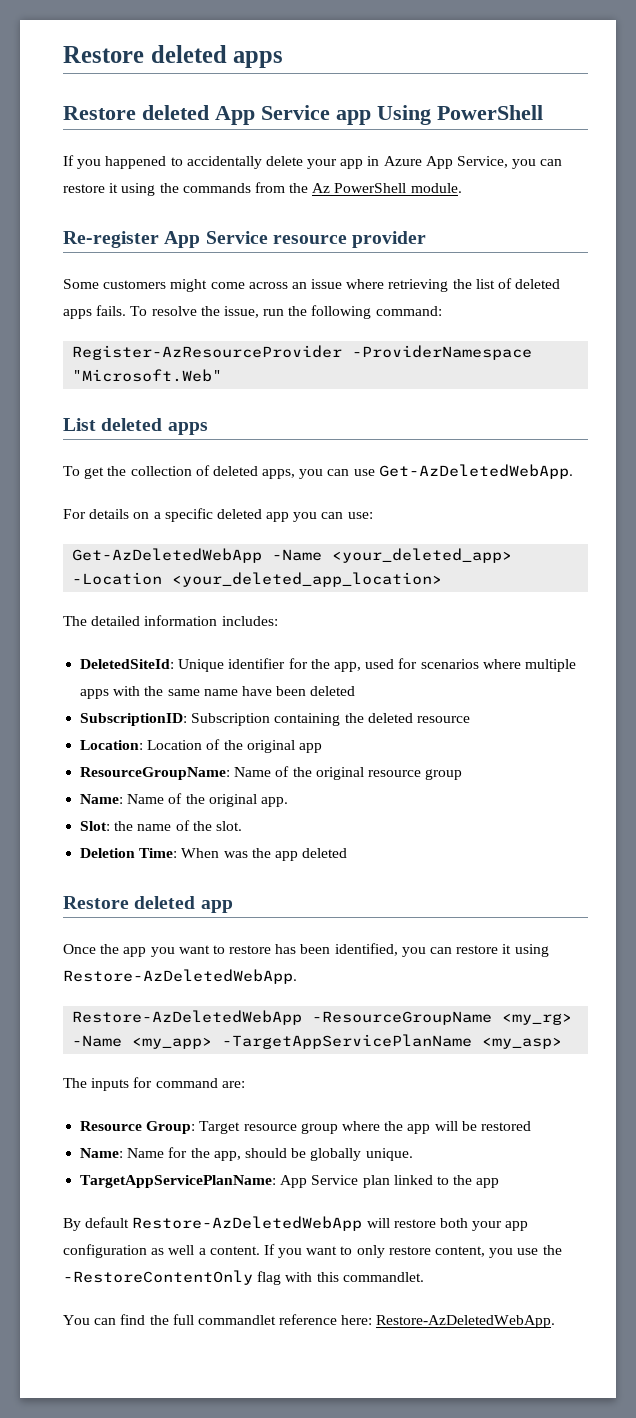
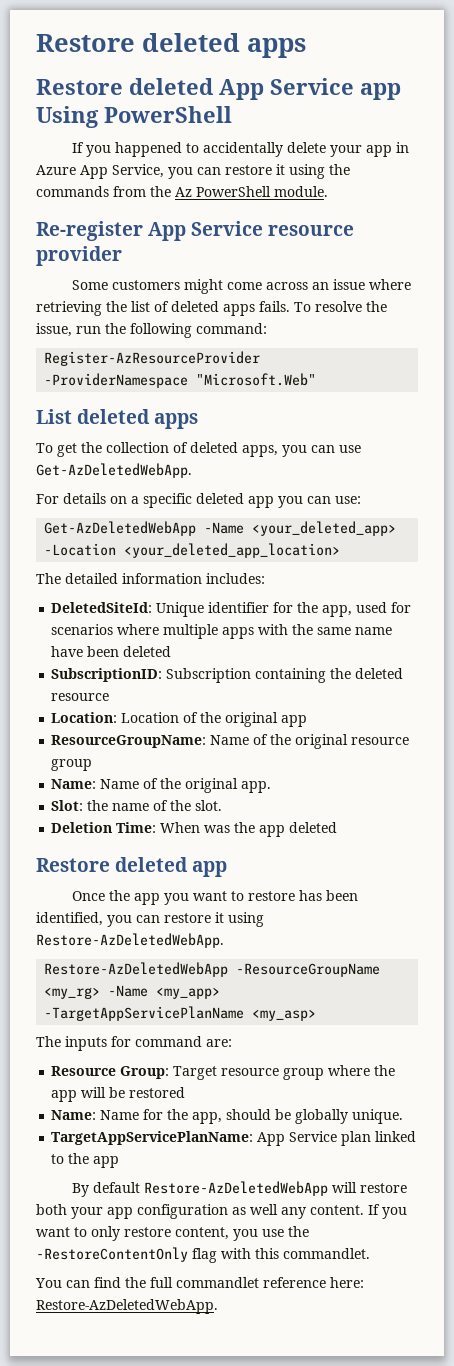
- By default Restore-AzDeletedWebApp will restore both your app configuration as well a content.
+ By default Restore-AzDeletedWebApp will restore both your app configuration as well any content.

